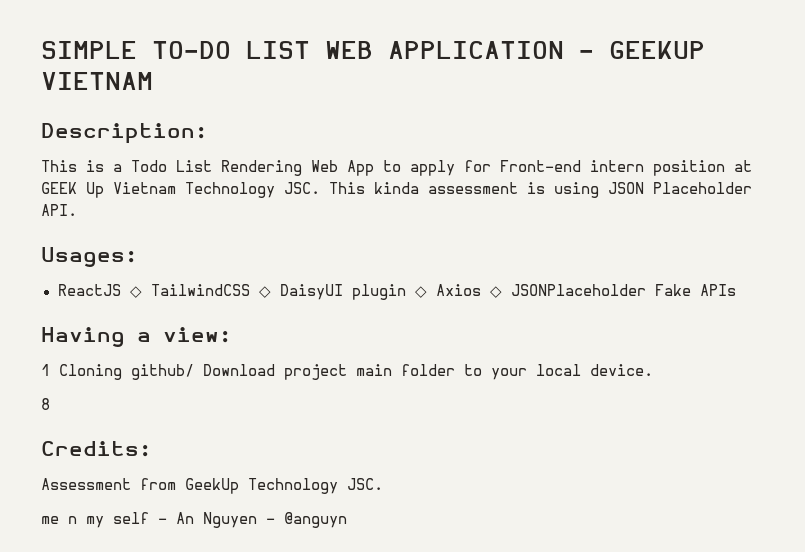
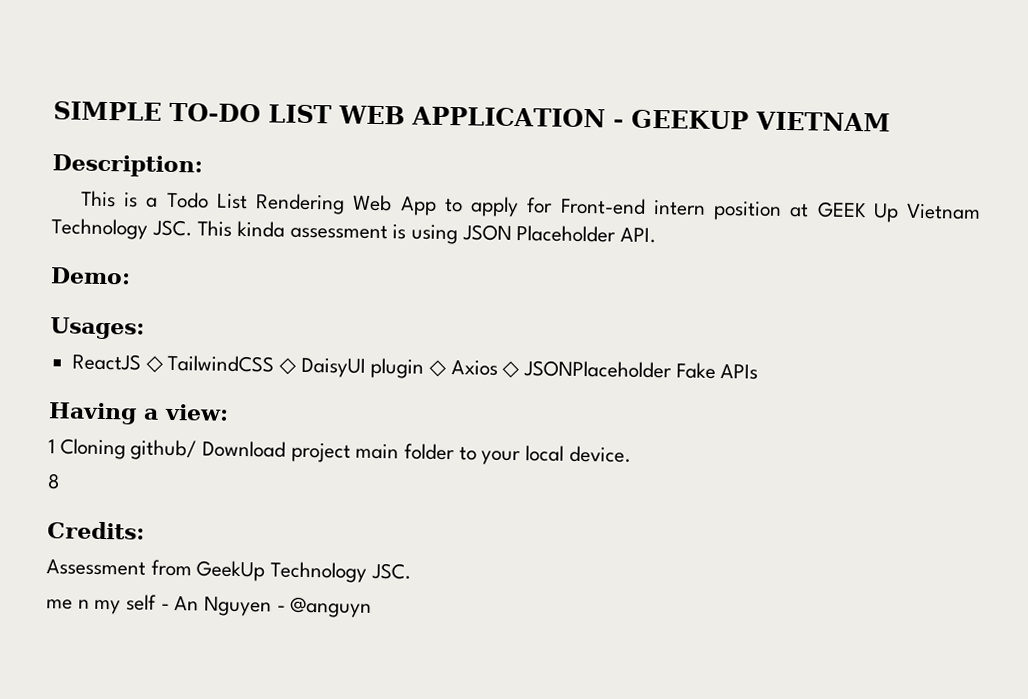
+ Demo:

